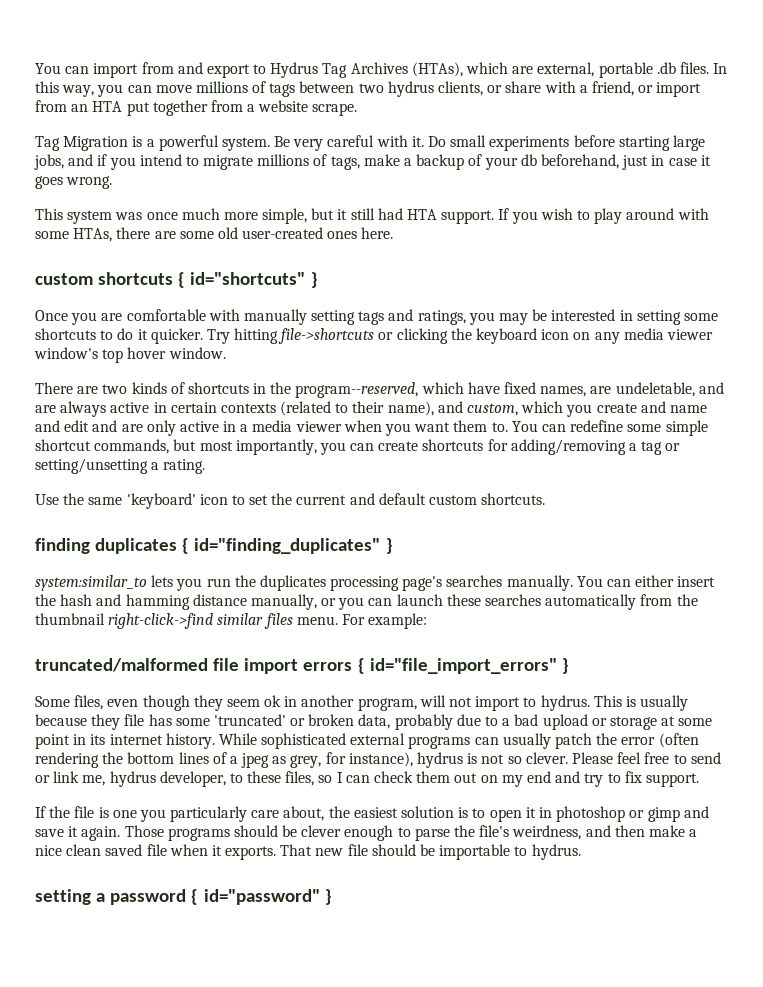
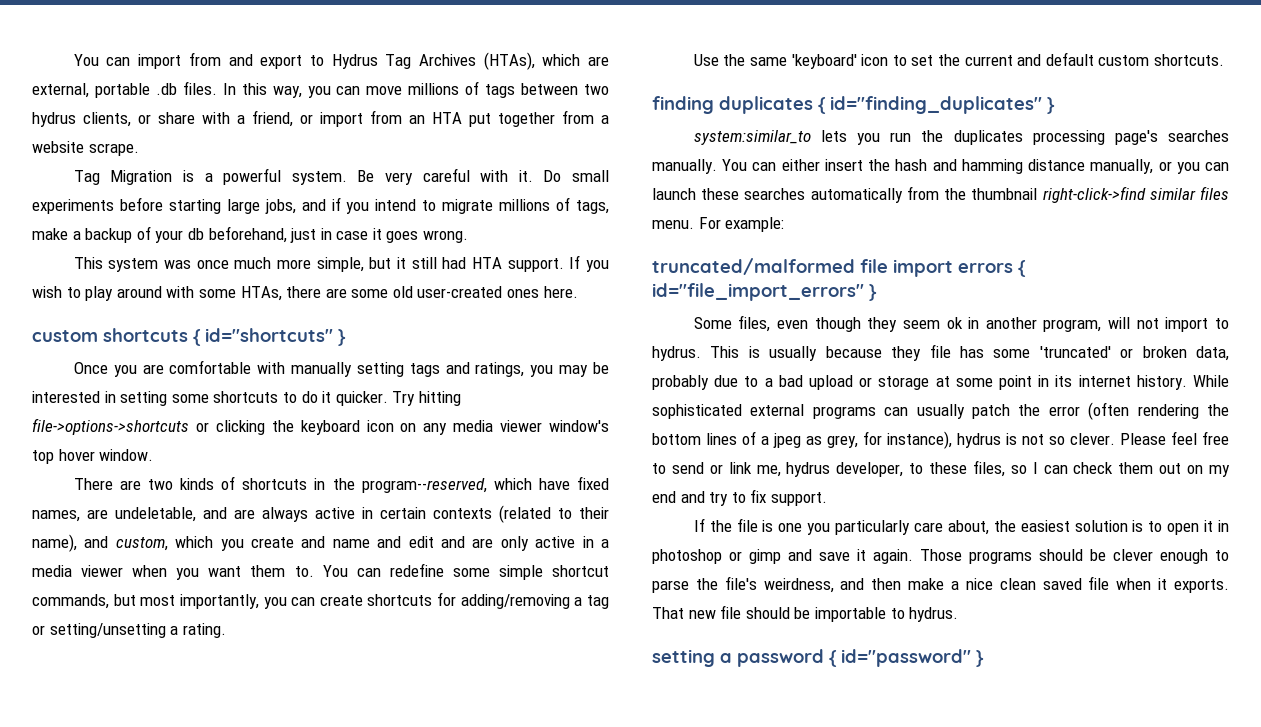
- Try hitting file->shortcuts or clicking the keyboard icon on any media viewer window's top hover window.
+ Try hitting file->options->shortcuts or clicking the keyboard icon on any media viewer window's top hover window.

